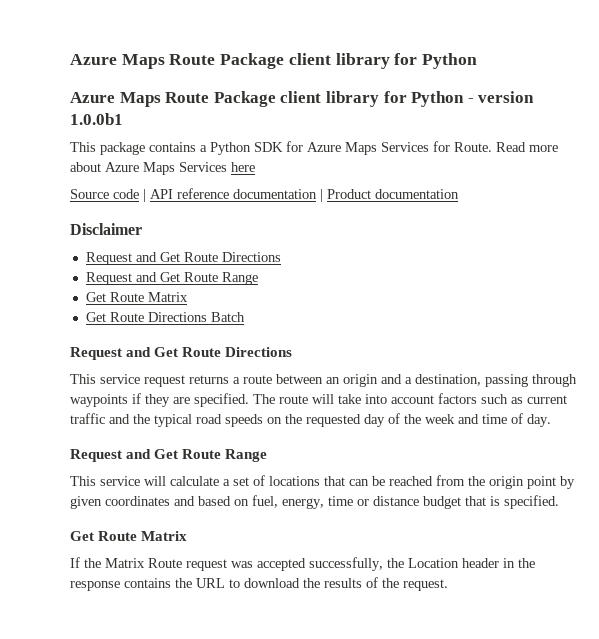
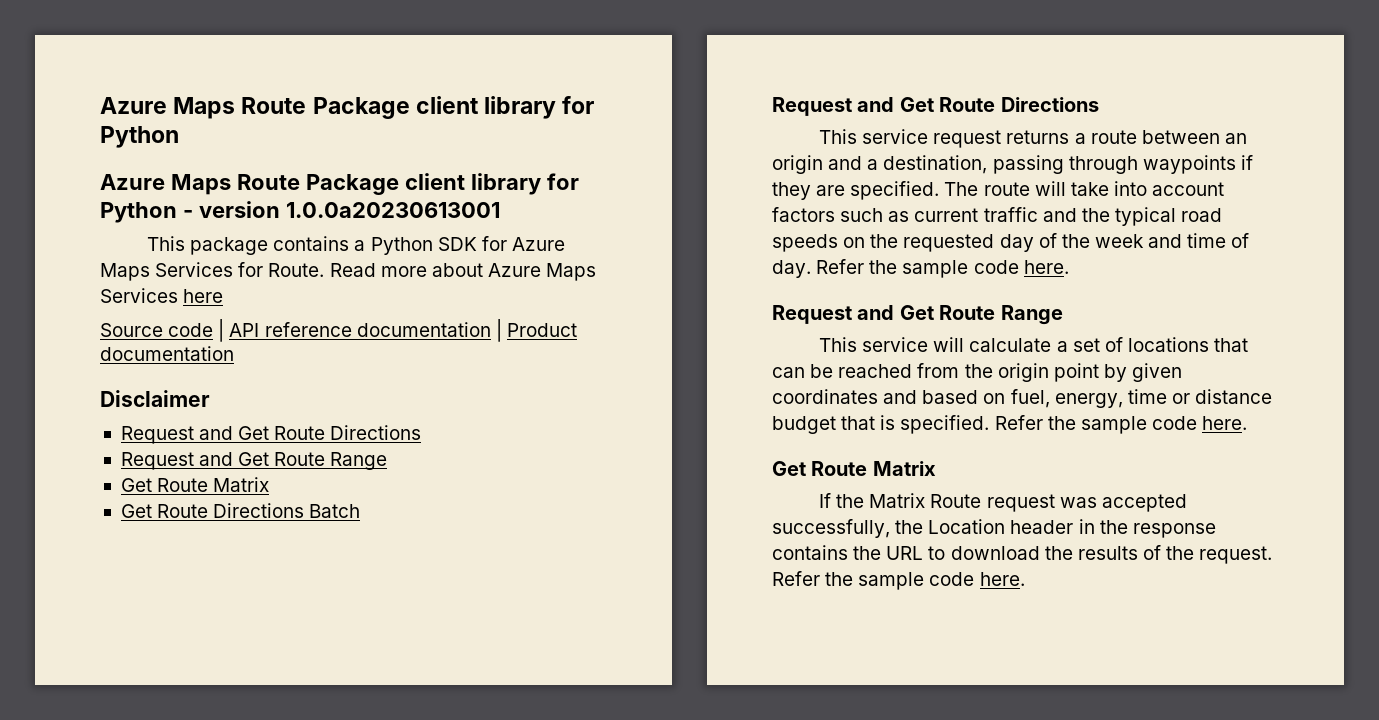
- Azure Maps Route Package client library for Python - version 1.0.0b1
+ Azure Maps Route Package client library for Python - version 1.0.0a20230613001
- The route will take into account factors such as current traffic and the typical road speeds on the requested day of the week and time of day.
+ The route will take into account factors such as current traffic and the typical road speeds on the requested day of the week and time of day. Refer the sample code here.
- This service will calculate a set of locations that can be reached from the origin point by given coordinates and based on fuel, energy, time or distance budget that is specified.
+ This service will calculate a set of locations that can be reached from the origin point by given coordinates and based on fuel, energy, time or distance budget that is specified. Refer the sample code here.
- If the Matrix Route request was accepted successfully, the Location header in the response contains the URL to download the results of the request.
+ If the Matrix Route request was accepted successfully, the Location header in the response contains the URL to download the results of the request. Refer the sample code here.

